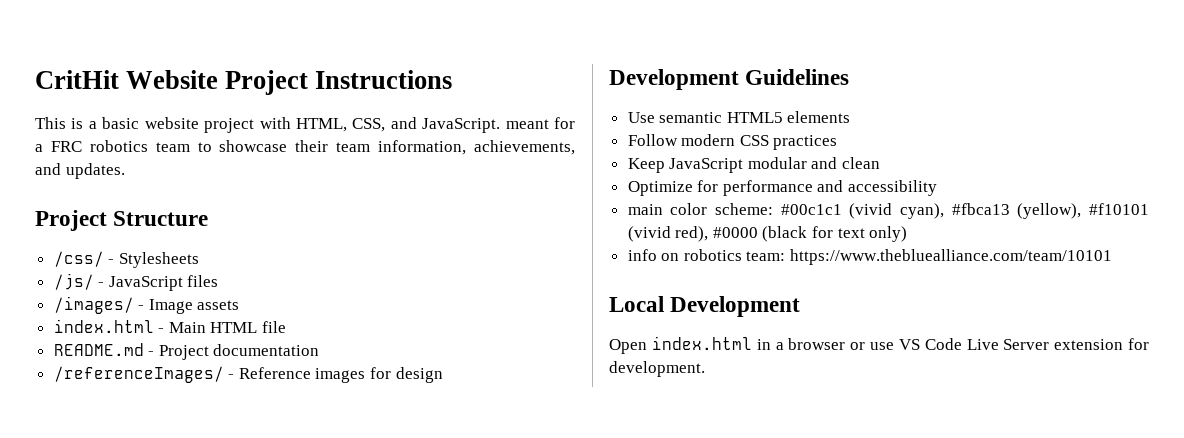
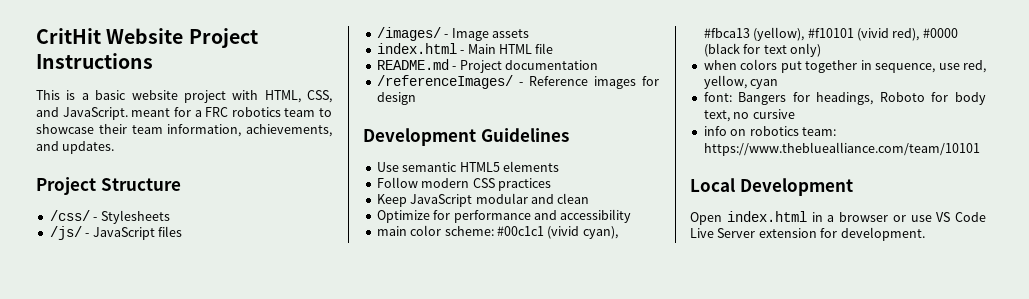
+ when colors put together in sequence, use red, yellow, cyan
+ font: Bangers for headings, Roboto for body text, no cursive

